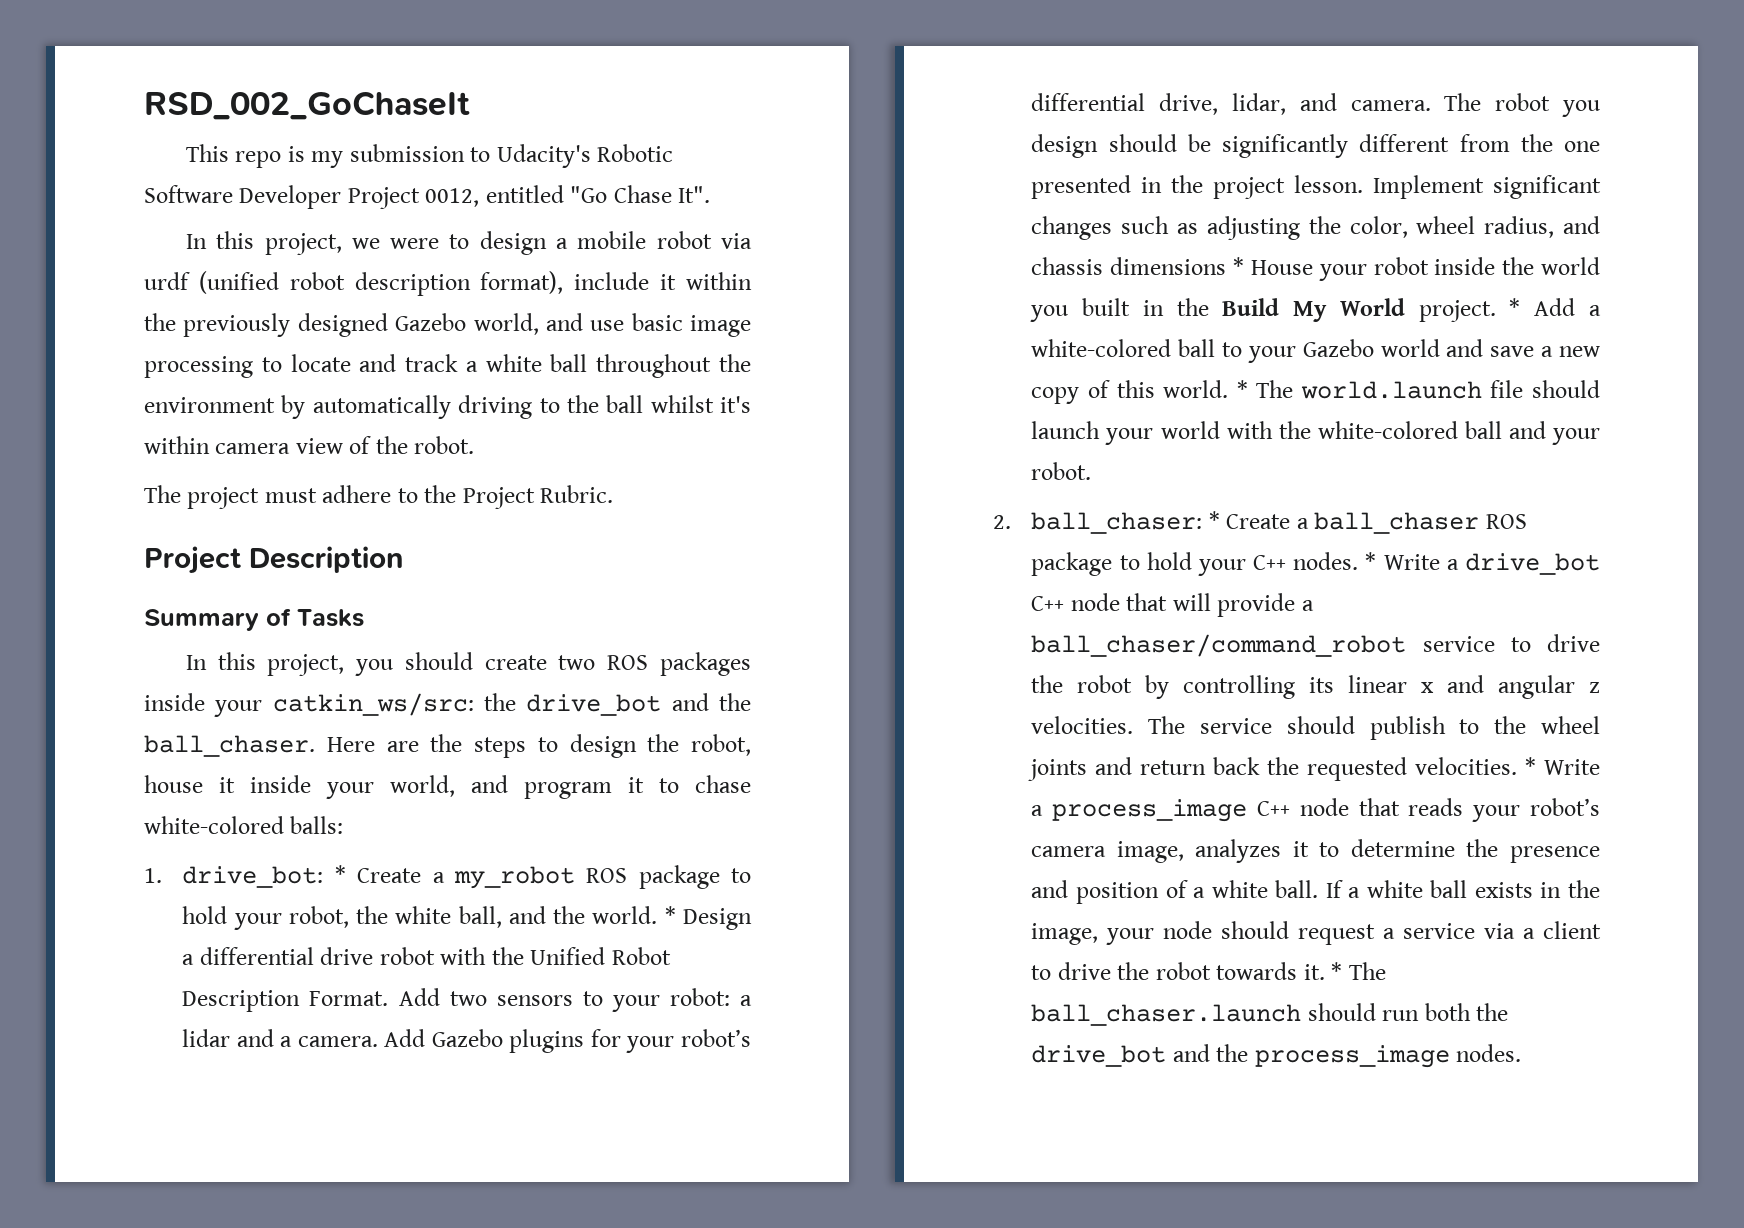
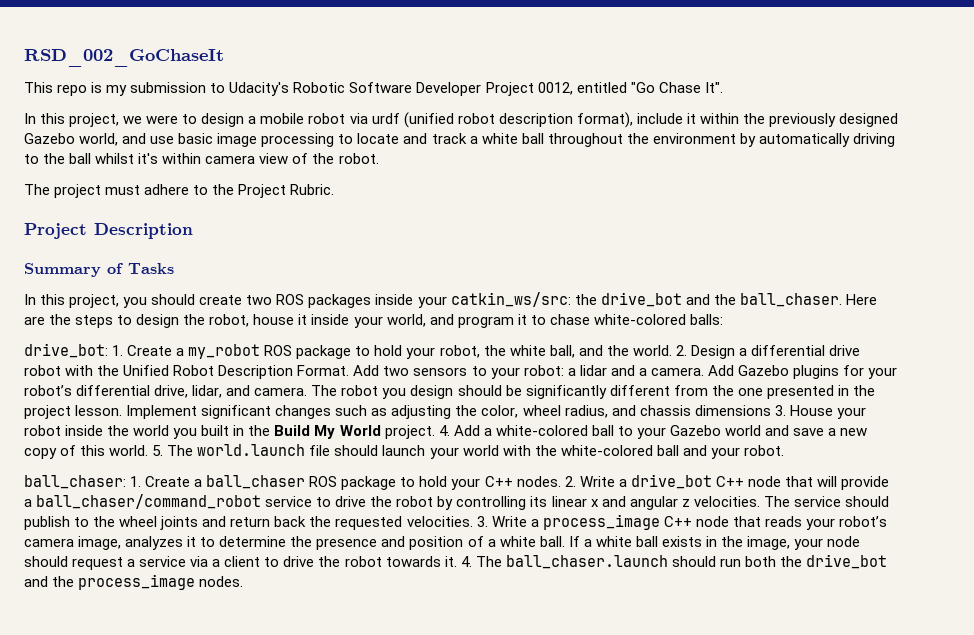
- 1. drive_bot: * Create a my_robot ROS package to hold your robot, the white ball, and the world.
+ drive_bot: 1. Create a my_robot ROS package to hold your robot, the white ball, and the world.
- * Design a differential drive robot with the Unified Robot Description Format.
+ 2. Design a differential drive robot with the Unified Robot Description Format.
- Implement significant changes such as adjusting the color, wheel radius, and chassis dimensions * House your robot inside the world you built in the Build My World project.
+ Implement significant changes such as adjusting the color, wheel radius, and chassis dimensions 3. House your robot inside the world you built in the Build My World project.
- * Add a white-colored ball to your Gazebo world and save a new copy of this world.
+ 4. Add a white-colored ball to your Gazebo world and save a new copy of this world.
- * The world.launch file should launch your world with the white-colored ball and your robot.
+ 5. The world.launch file should launch your world with the white-colored ball and your robot.
- 2. ball_chaser: * Create a ball_chaser ROS package to hold your C++ nodes.
+ ball_chaser: 1. Create a ball_chaser ROS package to hold your C++ nodes.
- * Write a drive_bot C++ node that will provide a ball_chaser/command_robot service to drive the robot by controlling its linear x and angular z velocities.
+ 2. Write a drive_bot C++ node that will provide a ball_chaser/command_robot service to drive the robot by controlling its linear x and angular z velocities.
- * Write a process_image C++ node that reads your robot’s camera image, analyzes it to determine the presence and position of a white ball.
+ 3. Write a process_image C++ node that reads your robot’s camera image, analyzes it to determine the presence and position of a white ball.
- * The ball_chaser.launch should run both the drive_bot and the process_image nodes.
+ 4. The ball_chaser.launch should run both the drive_bot and the process_image nodes.

